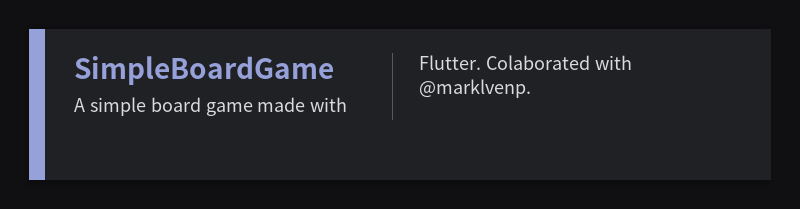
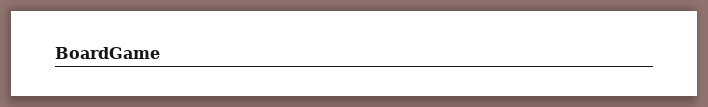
- SimpleBoardGame
- A simple board game made with Flutter. Colaborated with @marklvenp.
+ BoardGame

